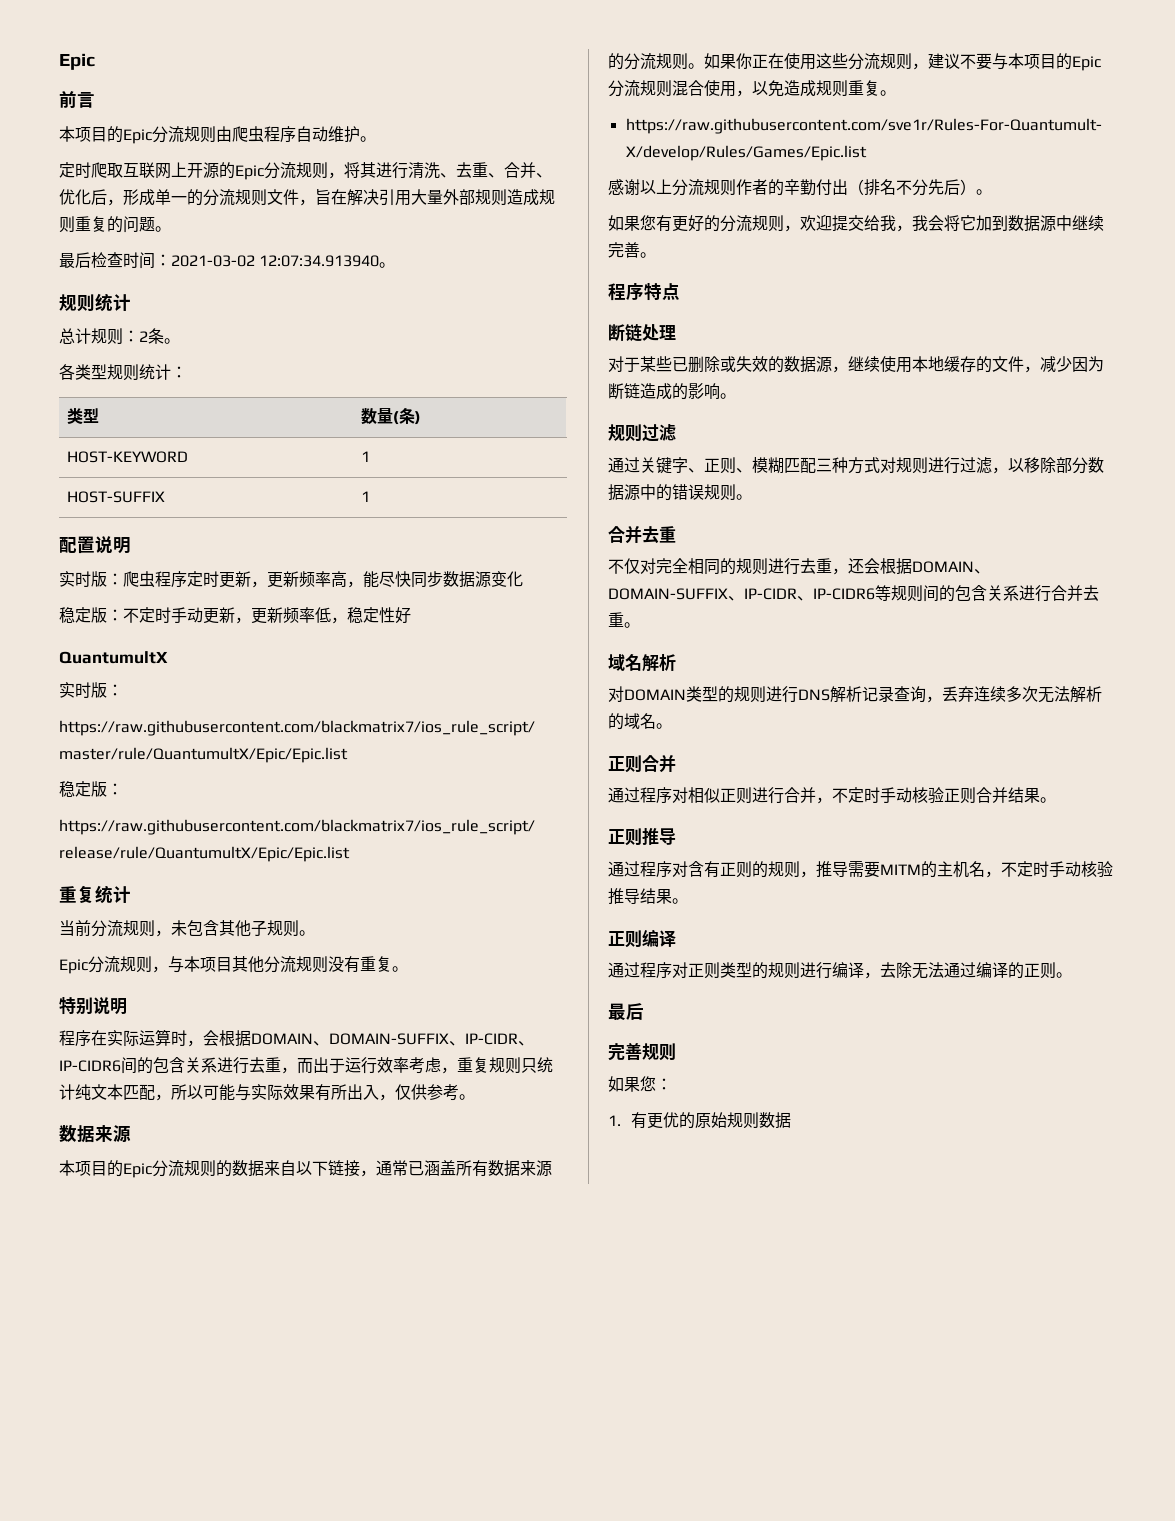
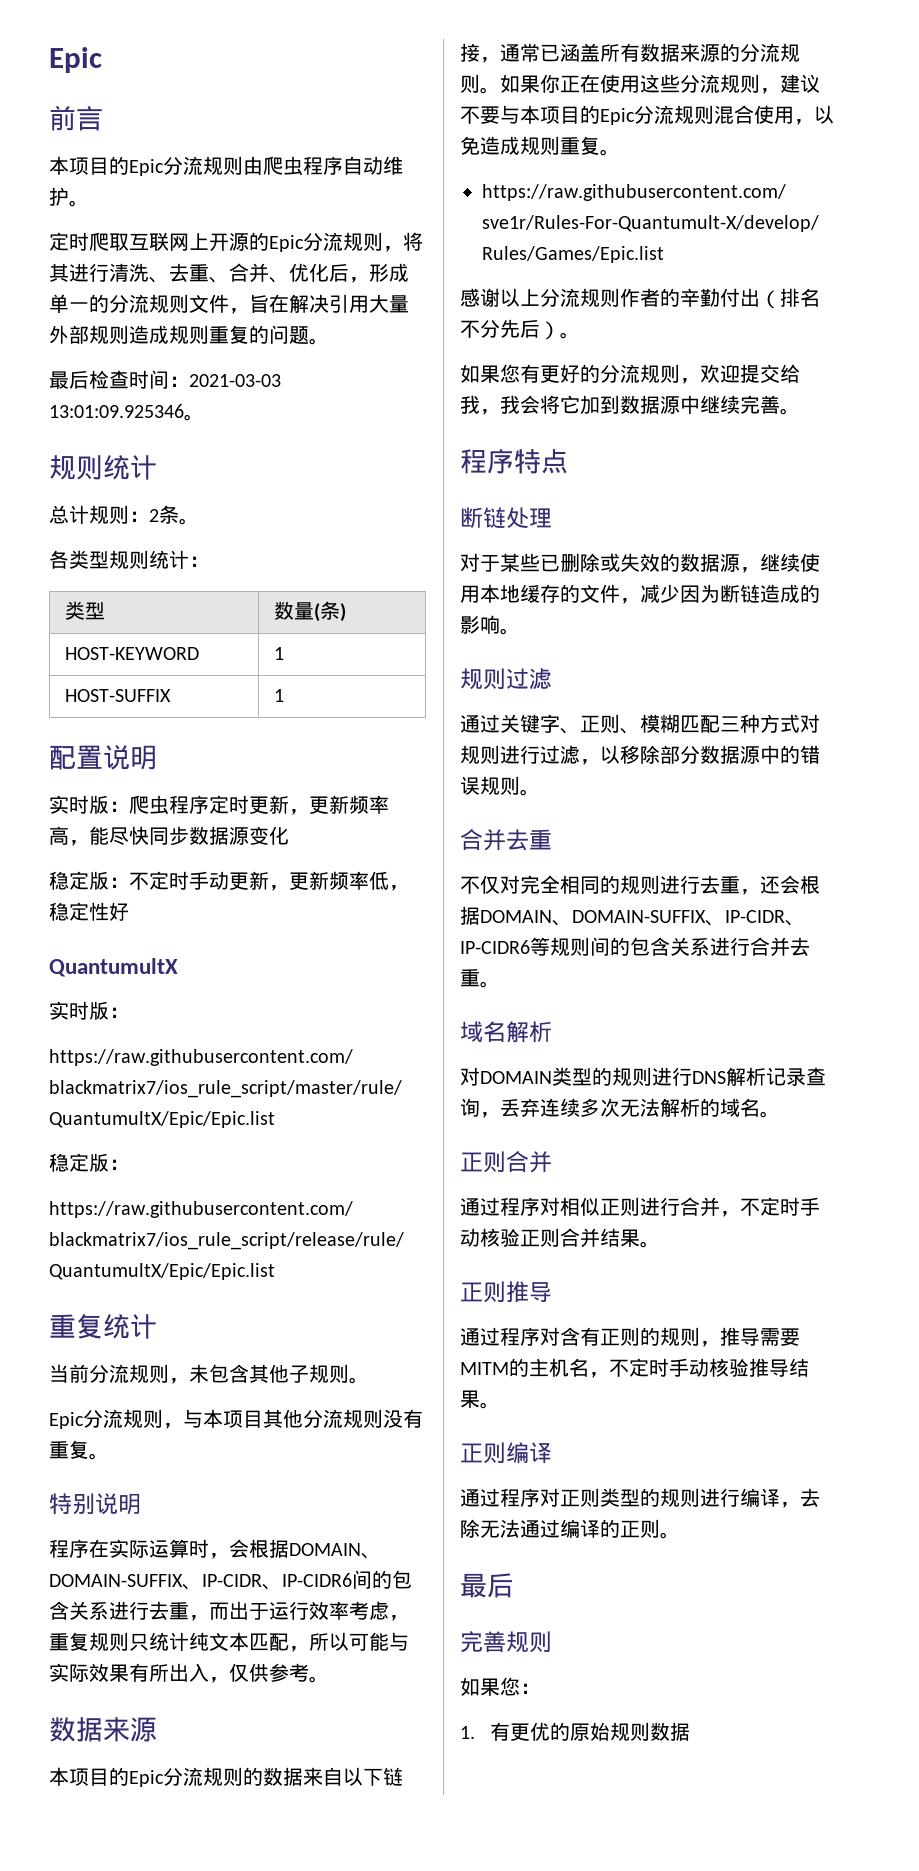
- 最后检查时间：2021-03-02 12:07:34.913940。
+ 最后检查时间：2021-03-03 13:01:09.925346。

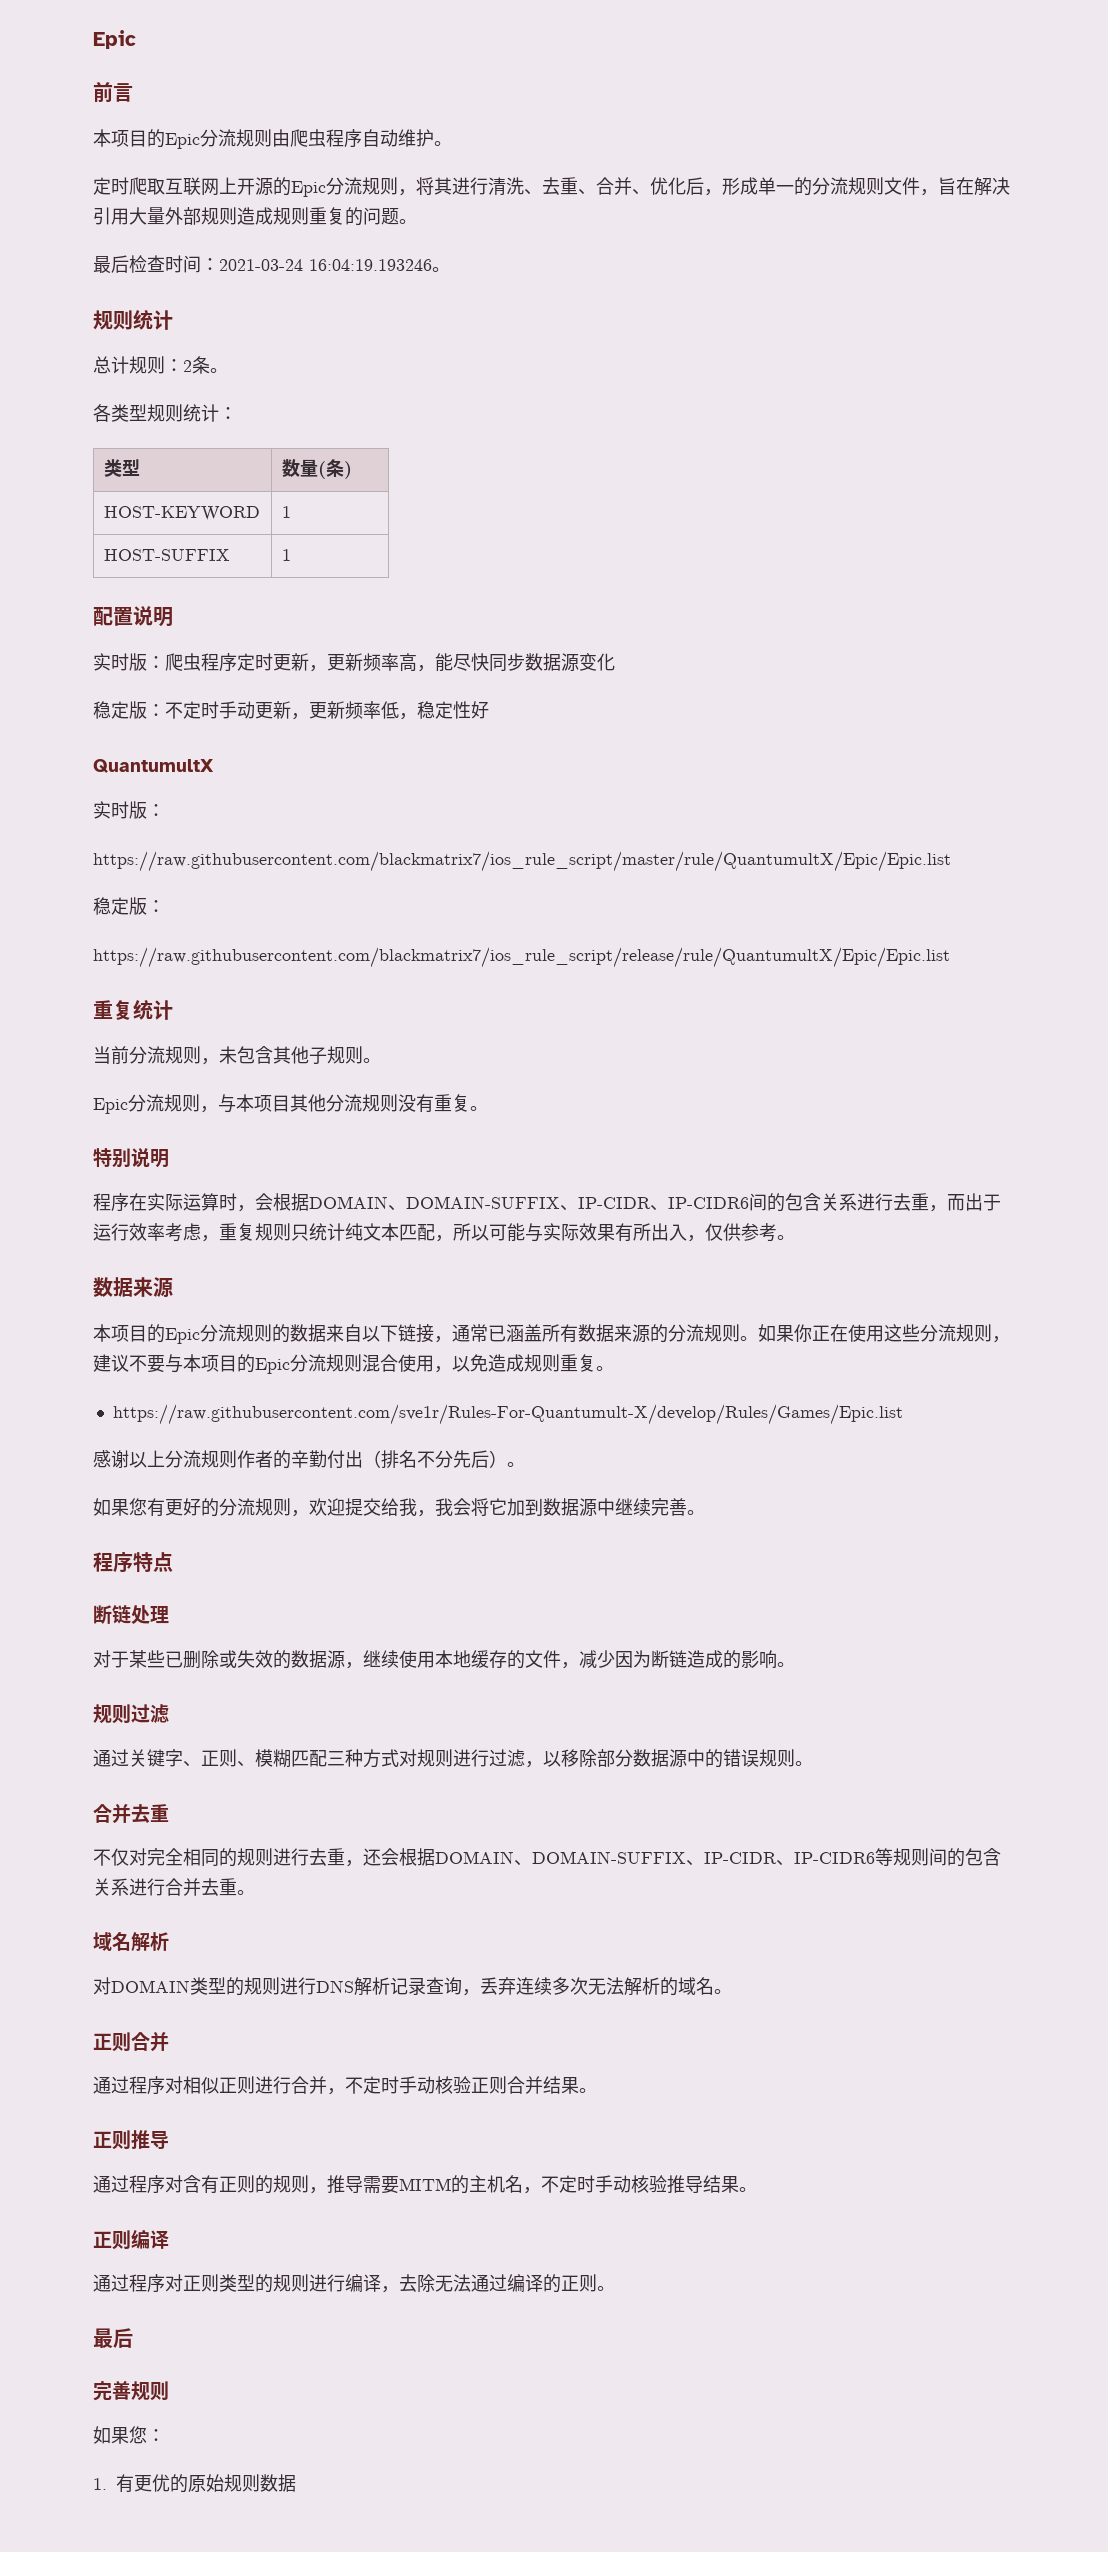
- 最后检查时间：2021-03-03 13:01:09.925346。
+ 最后检查时间：2021-03-24 16:04:19.193246。

